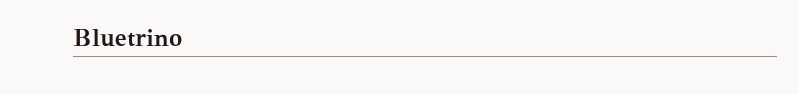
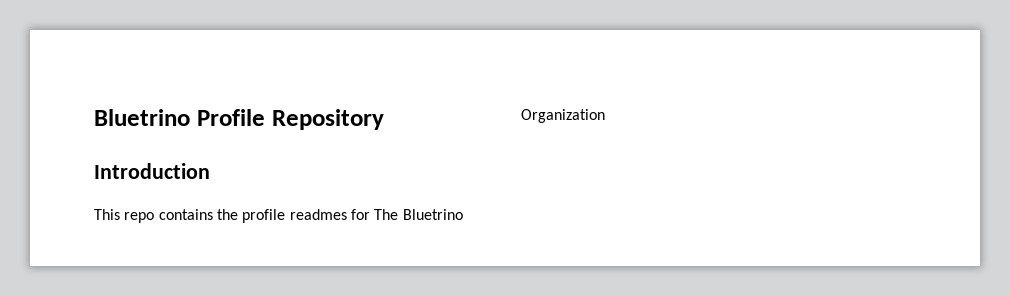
- Bluetrino
+ Bluetrino Profile Repository
+ Introduction
+ This repo contains the profile readmes for The Bluetrino Organization

